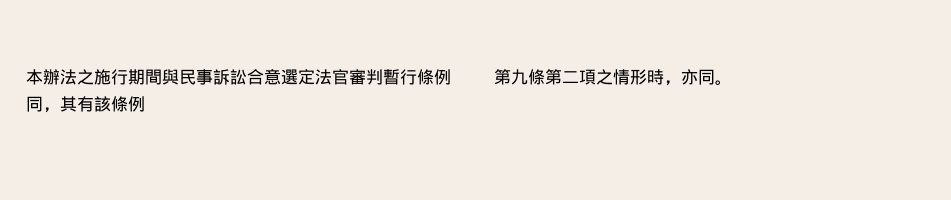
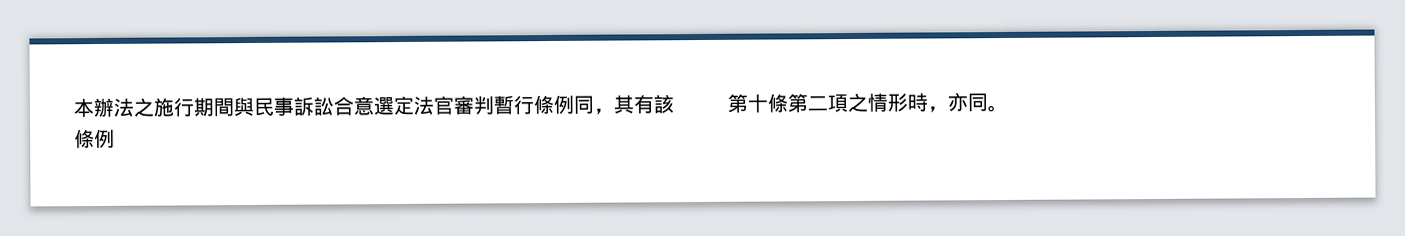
- 第九條第二項之情形時，亦同。
+ 第十條第二項之情形時，亦同。

